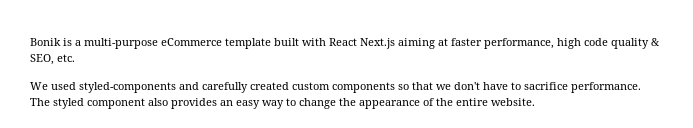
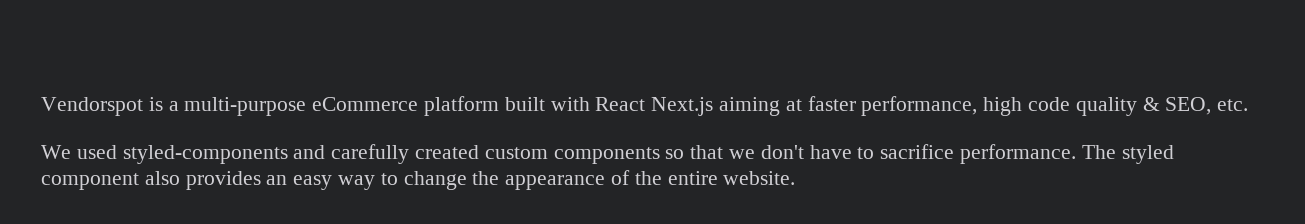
- Bonik is a multi-purpose eCommerce template built with React Next.js aiming at faster performance, high code quality & SEO, etc.
+ Vendorspot is a multi-purpose eCommerce platform built with React Next.js aiming at faster performance, high code quality & SEO, etc.

